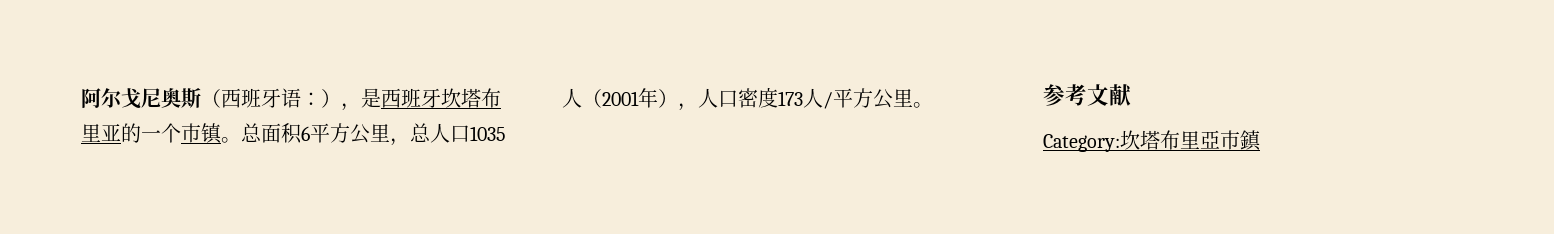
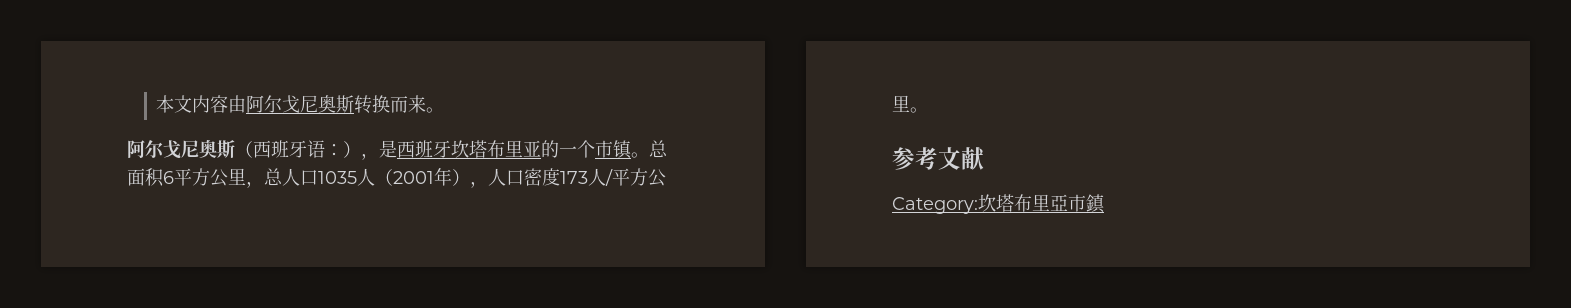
+ 本文内容由阿尔戈尼奥斯转换而来。

